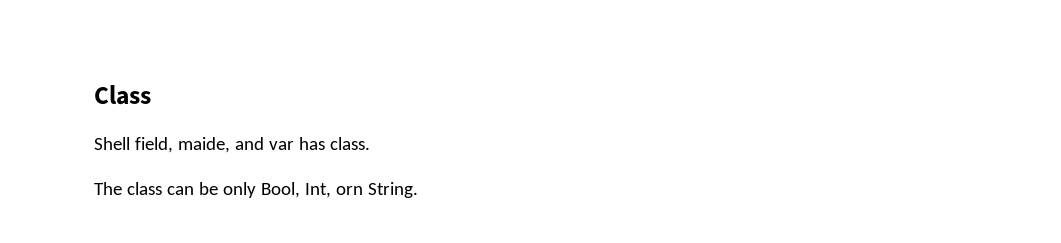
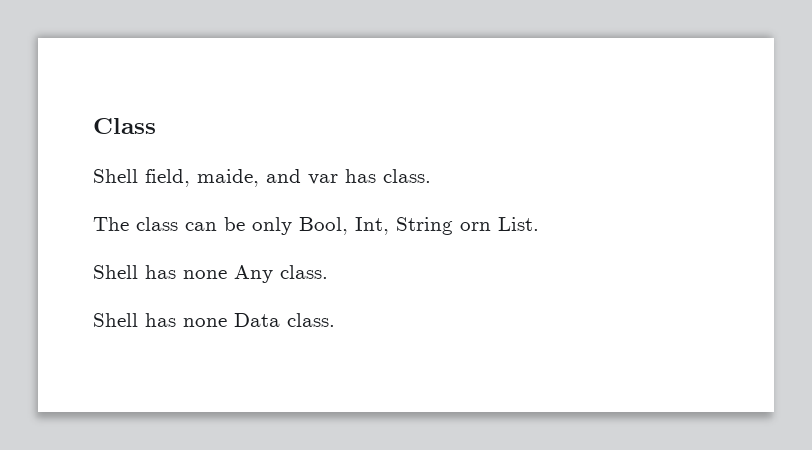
- The class can be only Bool, Int, orn String.
+ The class can be only Bool, Int, String orn List.
+ Shell has none Any class.
+ Shell has none Data class.

